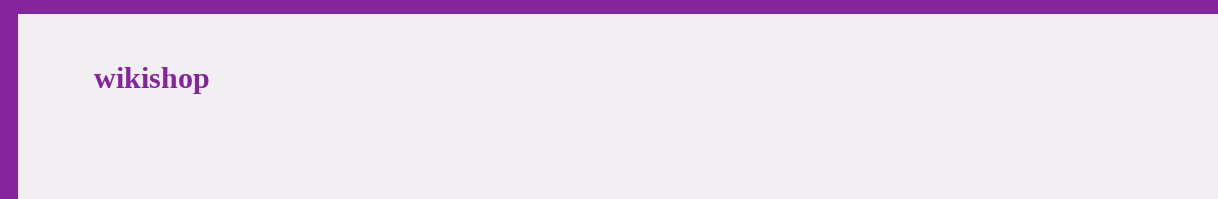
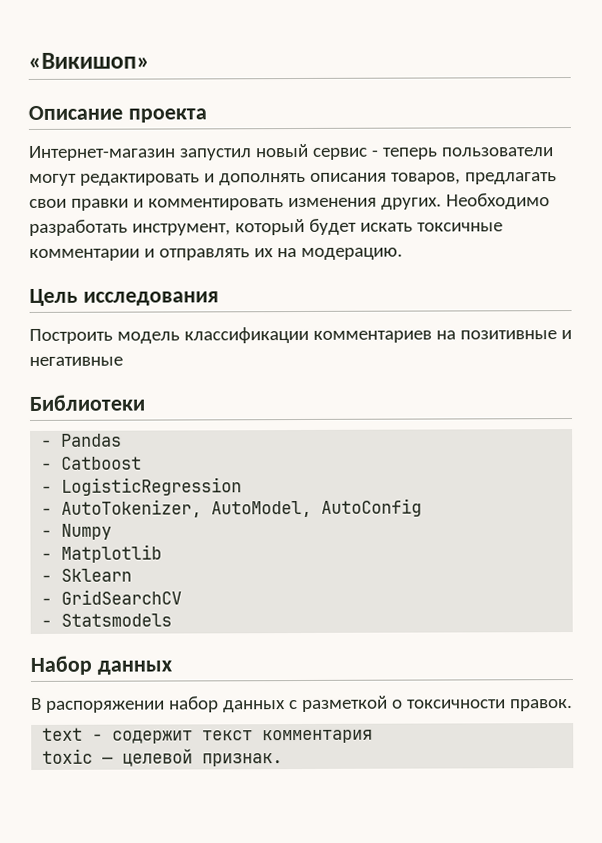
- wikishop
+ «Викишоп»
+ Описание проекта
+ Интернет-магазин запустил новый сервис - теперь пользователи могут редактировать и дополнять описания товаров, предлагать свои правки и комментировать изменения других. Необходимо разработать инструмент, который будет искать токсичные комментарии и отправлять их на модерацию.
+ Цель исследования
+ Построить модель классификации комментариев на позитивные и негативные
+ Библиотеки
+ - Pandas
+ - Catboost
+ - LogisticRegression
+ - AutoTokenizer, AutoModel, AutoConfig
+ - Numpy
+ - Matplotlib
+ - Sklearn
+ - GridSearchCV
+ - Statsmodels
+ Набор данных
+ В распоряжении набор данных с разметкой о токсичности правок.
+ text - содержит текст комментария
+ toxic — целевой признак.

